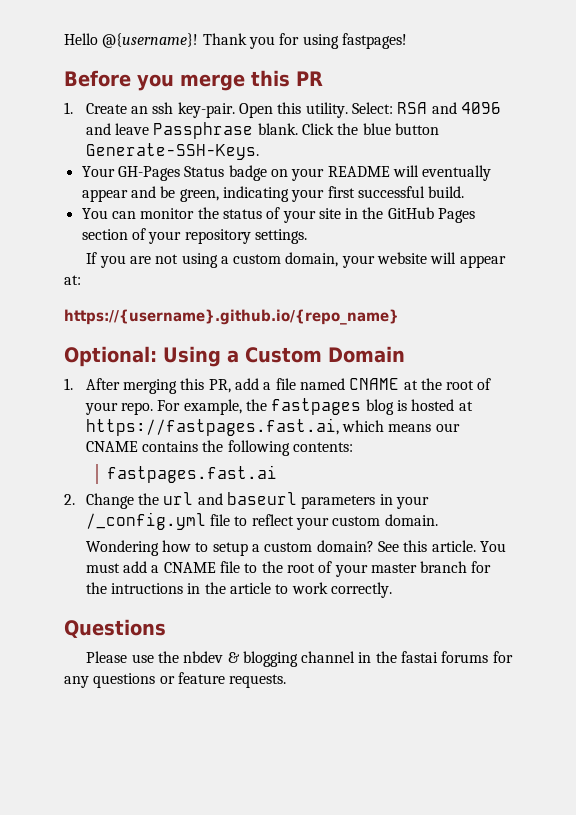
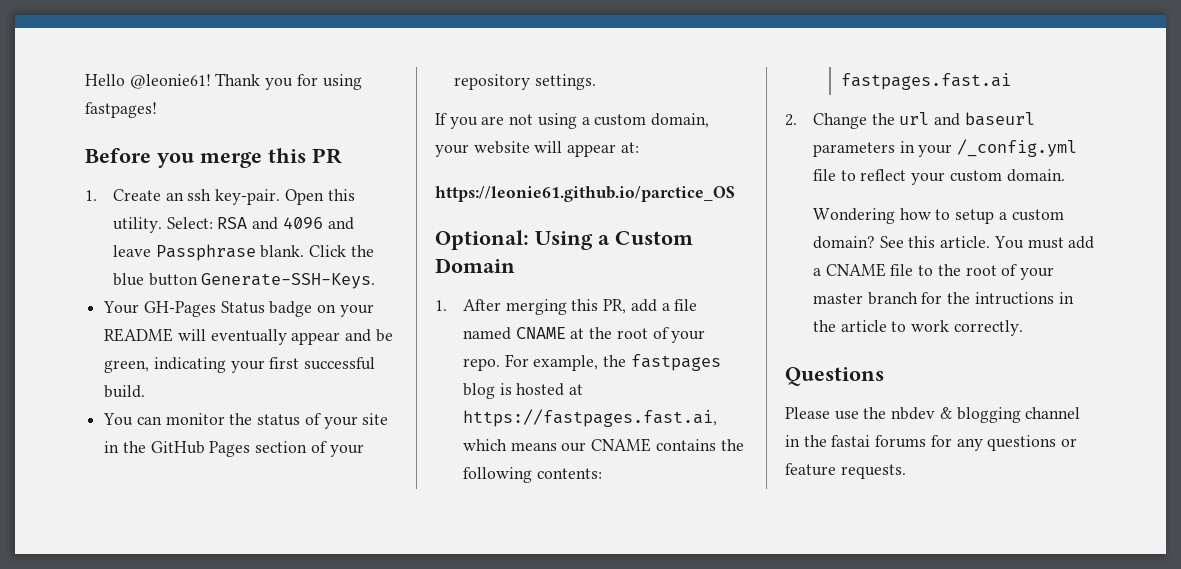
- Hello @{username}!
+ Hello @leonie61!
- https://{username}.github.io/{repo_name}
+ https://leonie61.github.io/parctice_OS

